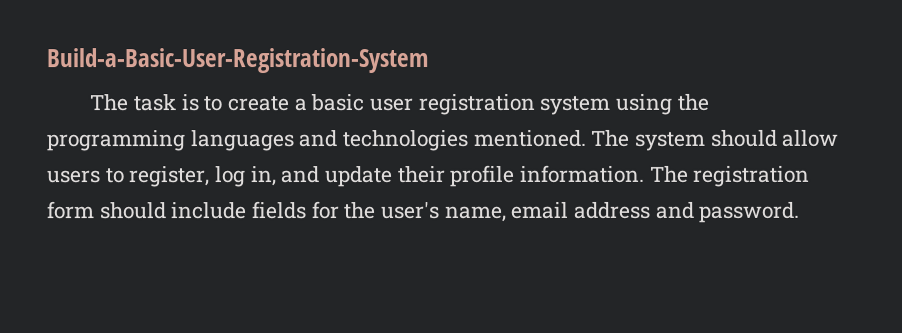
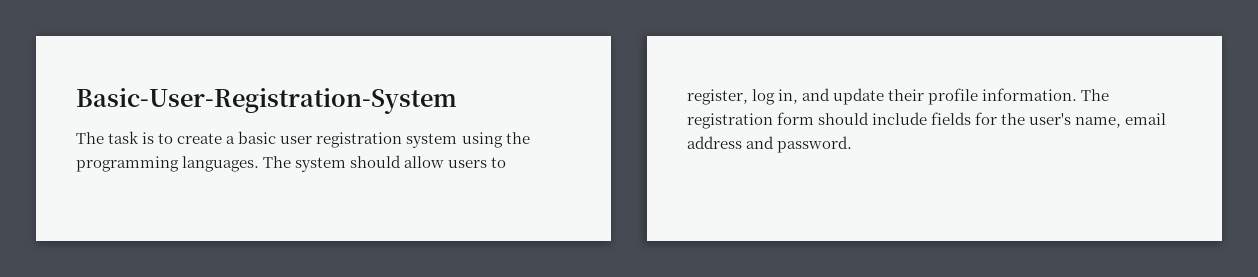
- Build-a-Basic-User-Registration-System
+ Basic-User-Registration-System
- The task is to create a basic user registration system using the programming languages and technologies mentioned.
+ The task is to create a basic user registration system using the programming languages.

